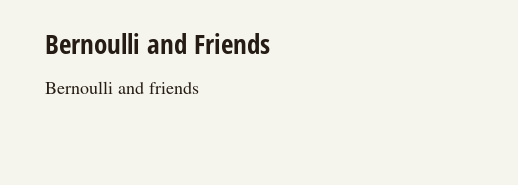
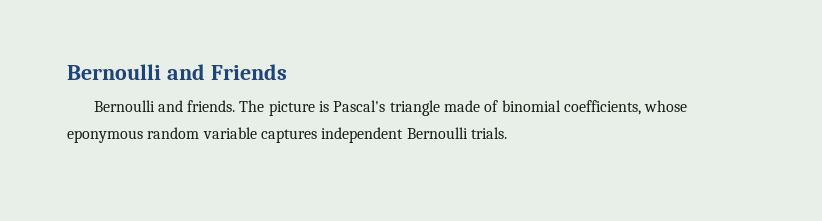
- Bernoulli and friends
+ Bernoulli and friends. The picture is Pascal's triangle made of binomial coefficients, whose eponymous random variable captures independent Bernoulli trials.

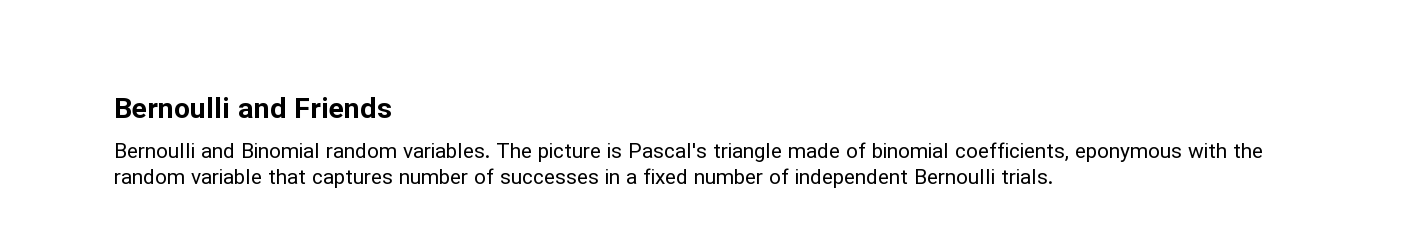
- Bernoulli and friends.
+ Bernoulli and Binomial random variables.
- The picture is Pascal's triangle made of binomial coefficients, whose eponymous random variable captures independent Bernoulli trials.
+ The picture is Pascal's triangle made of binomial coefficients, eponymous with the random variable that captures number of successes in a fixed number of independent Bernoulli trials.

